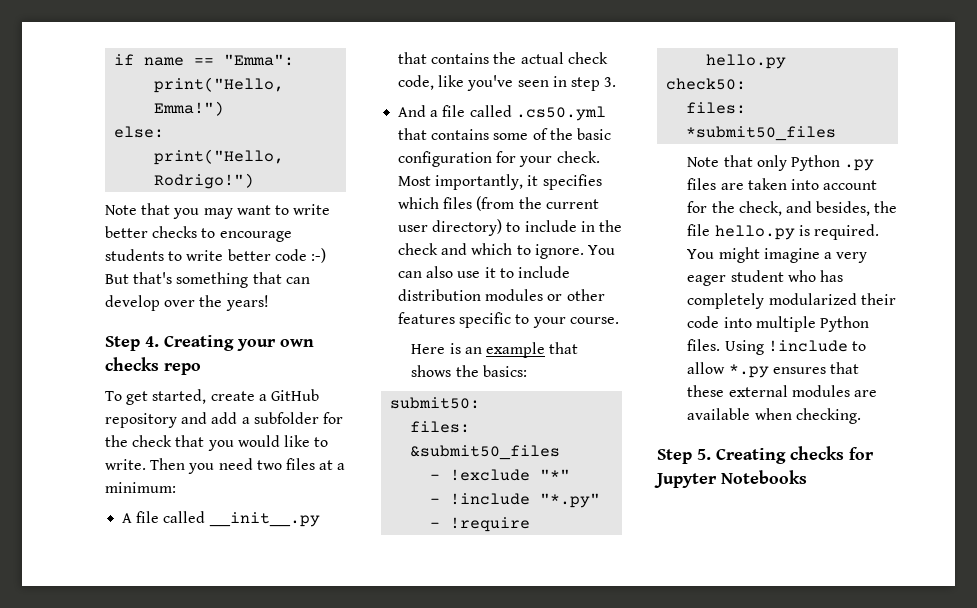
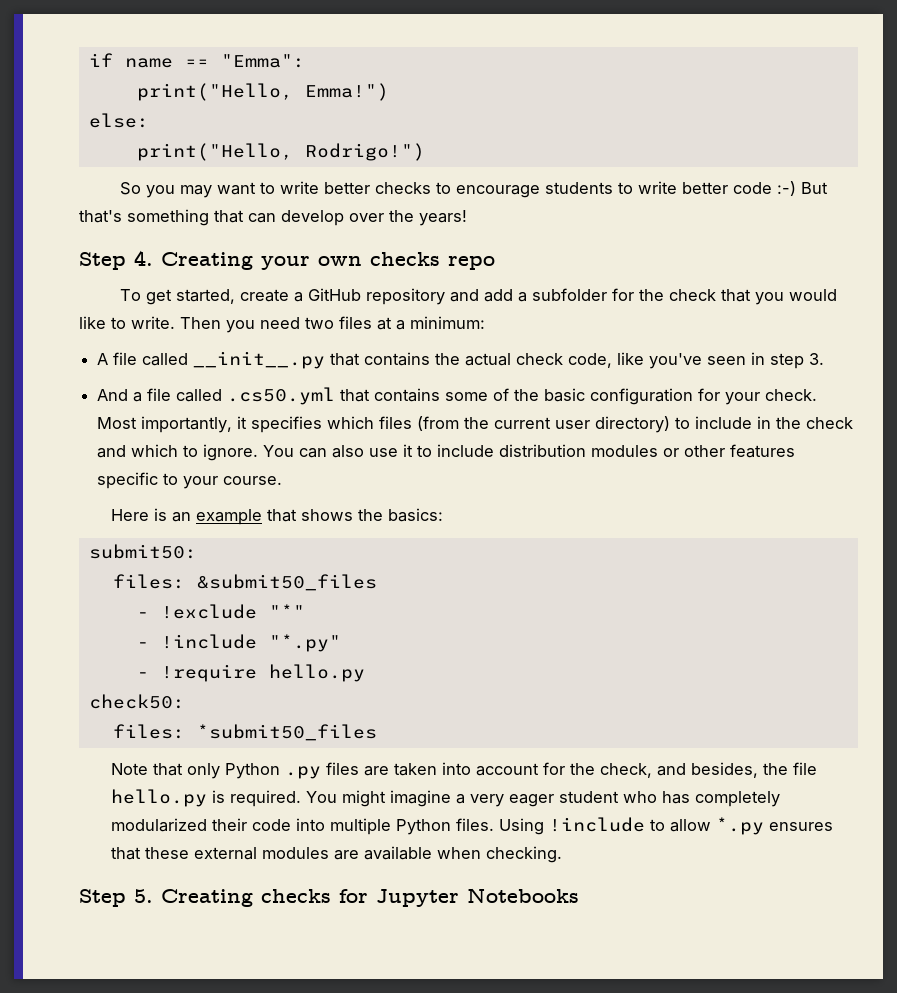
- Note that you may want to write better checks to encourage students to write better code :-) But that's something that can develop over the years!
+ So you may want to write better checks to encourage students to write better code :-) But that's something that can develop over the years!

